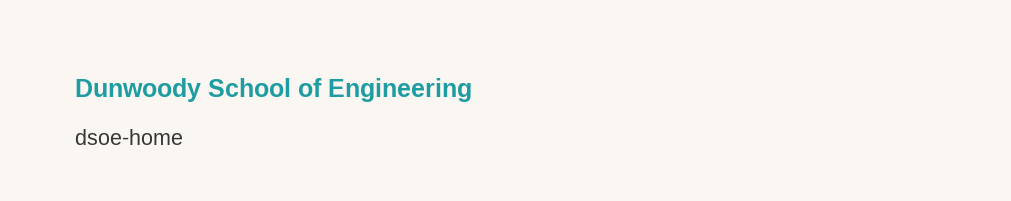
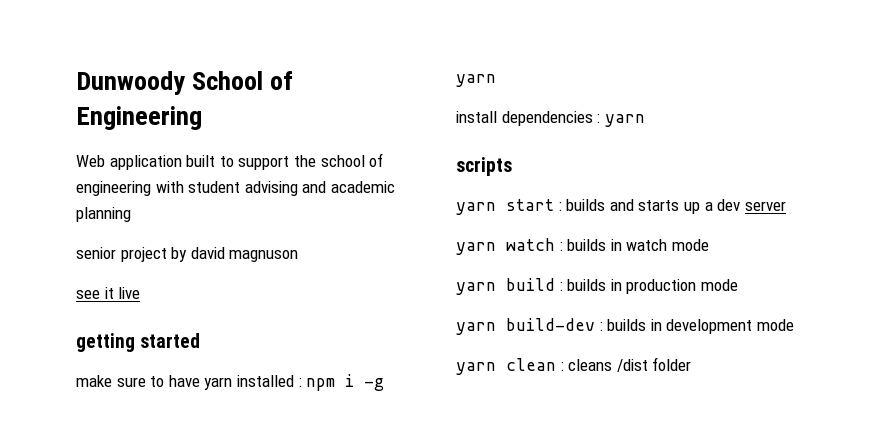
- dsoe-home
+ Web application built to support the school of engineering with student advising and academic planning
+ senior project by david magnuson
+ see it live
+ getting started
+ make sure to have yarn installed : npm i -g yarn
+ install dependencies : yarn
+ scripts
+ yarn start : builds and starts up a dev server
+ yarn watch : builds in watch mode
+ yarn build : builds in production mode
+ yarn build-dev : builds in development mode
+ yarn clean : cleans /dist folder

